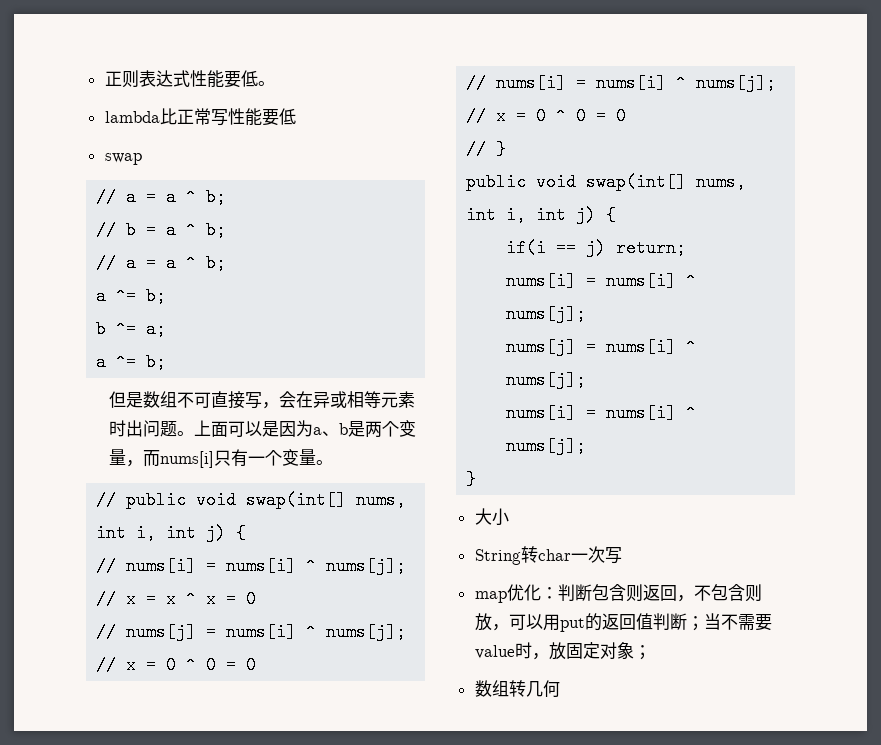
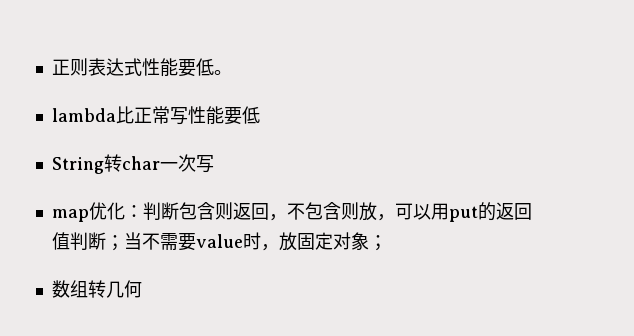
- swap
- // a = a ^ b;
- // b = a ^ b;
- // a = a ^ b;
- a ^= b;
- b ^= a;
- a ^= b;
- 但是数组不可直接写，会在异或相等元素时出问题。上面可以是因为a、b是两个变量，而nums[i]只有一个变量。
- // public void swap(int[] nums, int i, int j) {
- // nums[i] = nums[i] ^ nums[j]; // x = x ^ x = 0
- // nums[j] = nums[i] ^ nums[j]; // x = 0 ^ 0 = 0
- // nums[i] = nums[i] ^ nums[j]; // x = 0 ^ 0 = 0
- // }
- public void swap(int[] nums, int i, int j) {
- if(i == j) return;
- nums[i] = nums[i] ^ nums[j];
- nums[j] = nums[i] ^ nums[j];
- nums[i] = nums[i] ^ nums[j];
- }
- 大小

